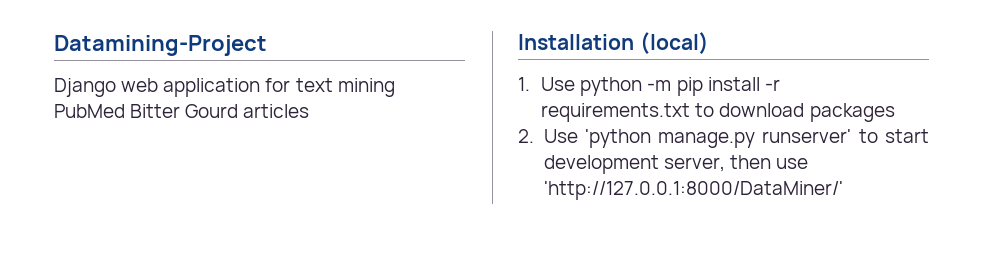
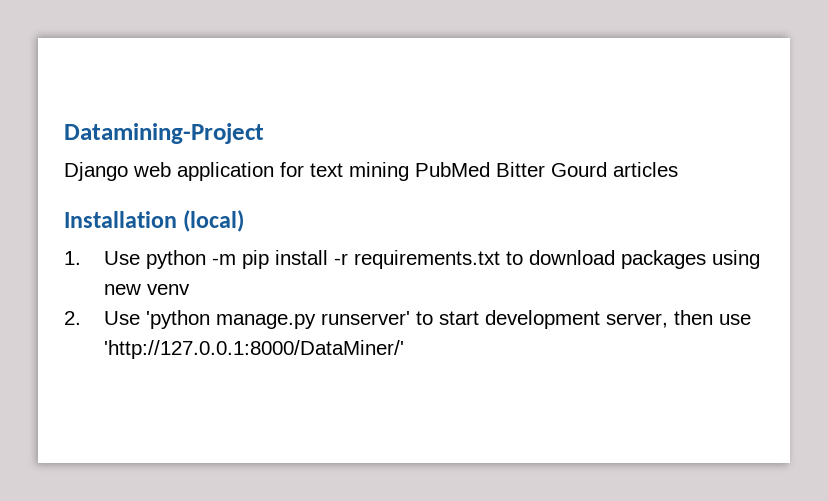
- 1. Use python -m pip install -r requirements.txt to download packages
+ 1. Use python -m pip install -r requirements.txt to download packages using new venv

